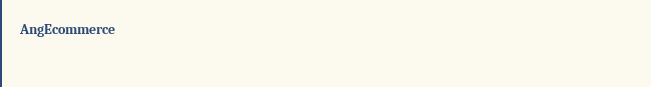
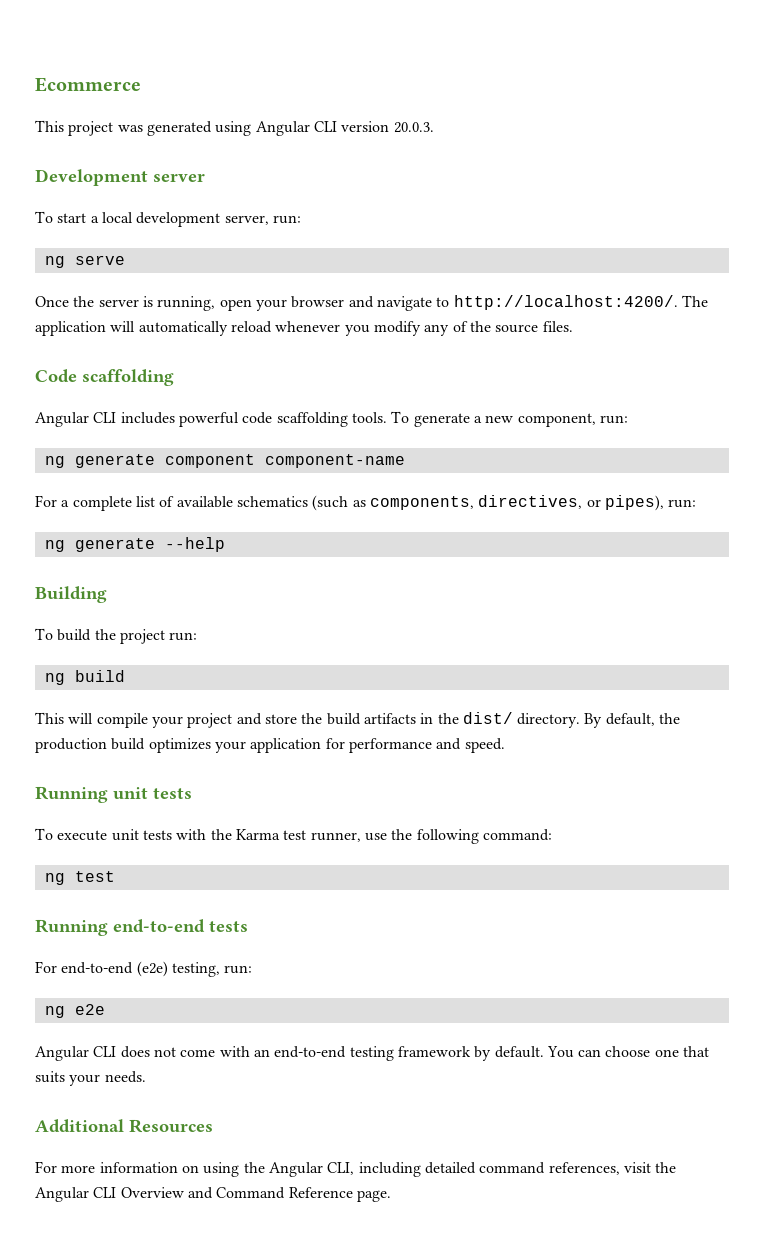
- AngEcommerce
+ Ecommerce
+ This project was generated using Angular CLI version 20.0.3.
+ Development server
+ To start a local development server, run:
+ ng serve
+ Once the server is running, open your browser and navigate to http://localhost:4200/. The application will automatically reload whenever you modify any of the source files.
+ Code scaffolding
+ Angular CLI includes powerful code scaffolding tools. To generate a new component, run:
+ ng generate component component-name
+ For a complete list of available schematics (such as components, directives, or pipes), run:
+ ng generate --help
+ Building
+ To build the project run:
+ ng build
+ This will compile your project and store the build artifacts in the dist/ directory. By default, the production build optimizes your application for performance and speed.
+ Running unit tests
+ To execute unit tests with the Karma test runner, use the following command:
+ ng test
+ Running end-to-end tests
+ For end-to-end (e2e) testing, run:
+ ng e2e
+ Angular CLI does not come with an end-to-end testing framework by default. You can choose one that suits your needs.
+ Additional Resources
+ For more information on using the Angular CLI, including detailed command references, visit the Angular CLI Overview and Command Reference page.

